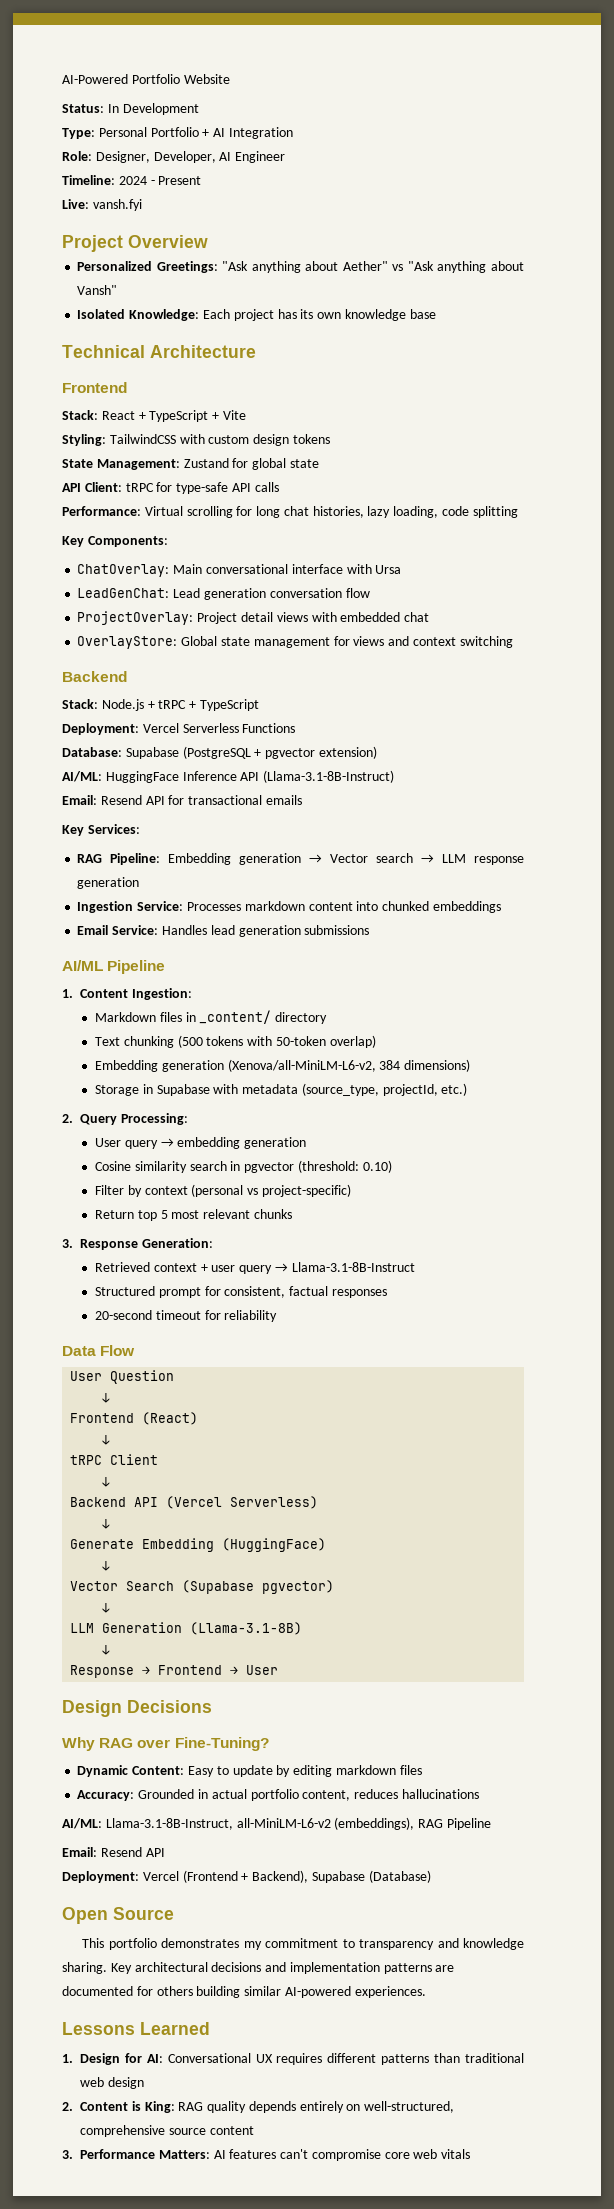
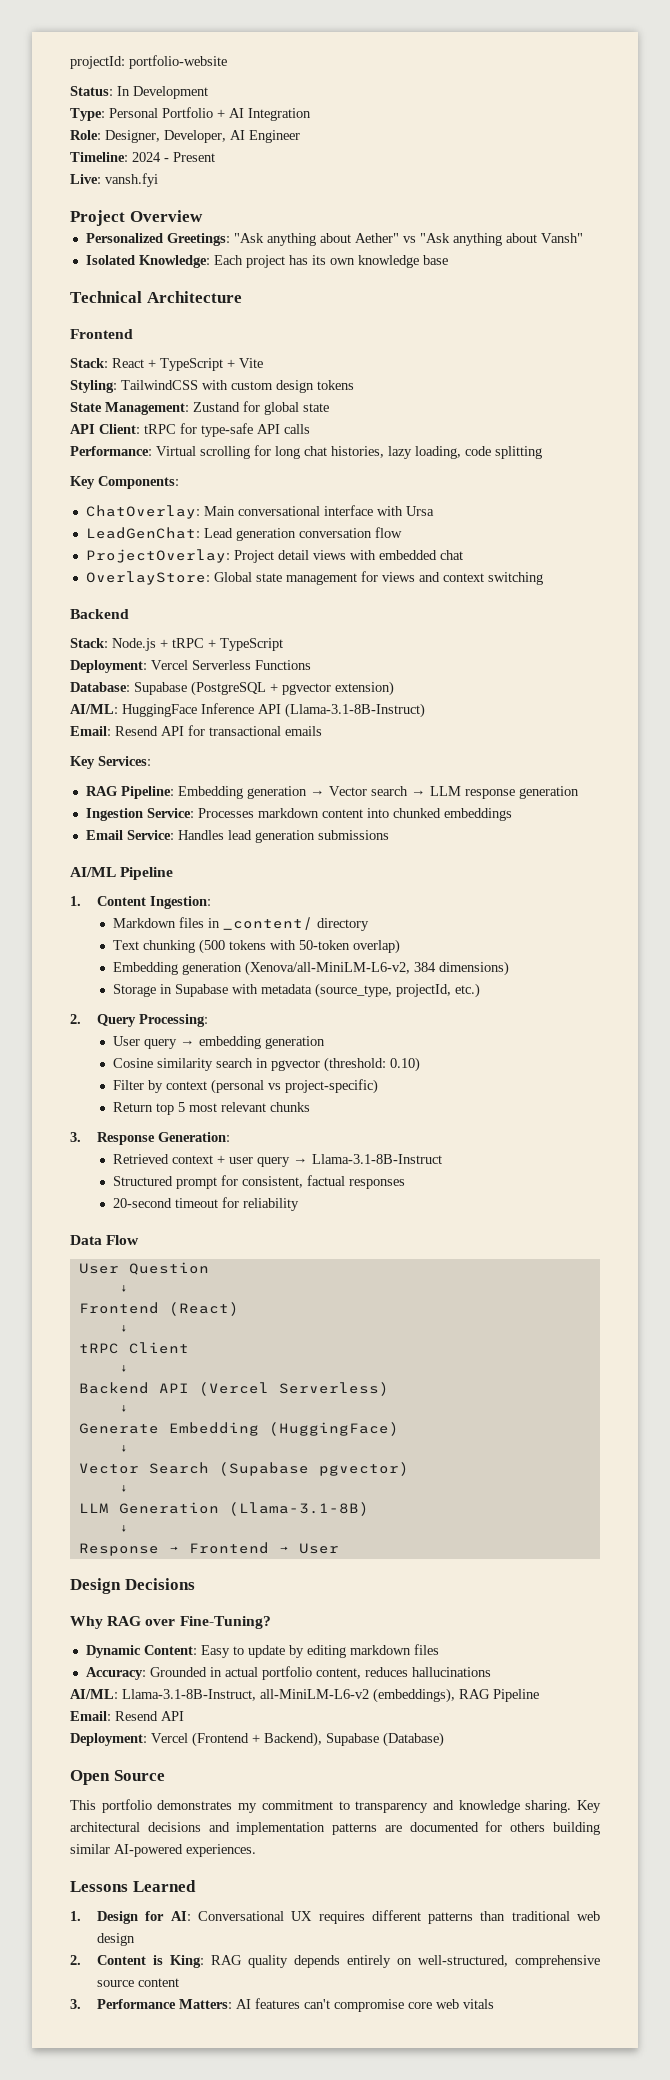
- AI-Powered Portfolio Website
+ projectId: portfolio-website

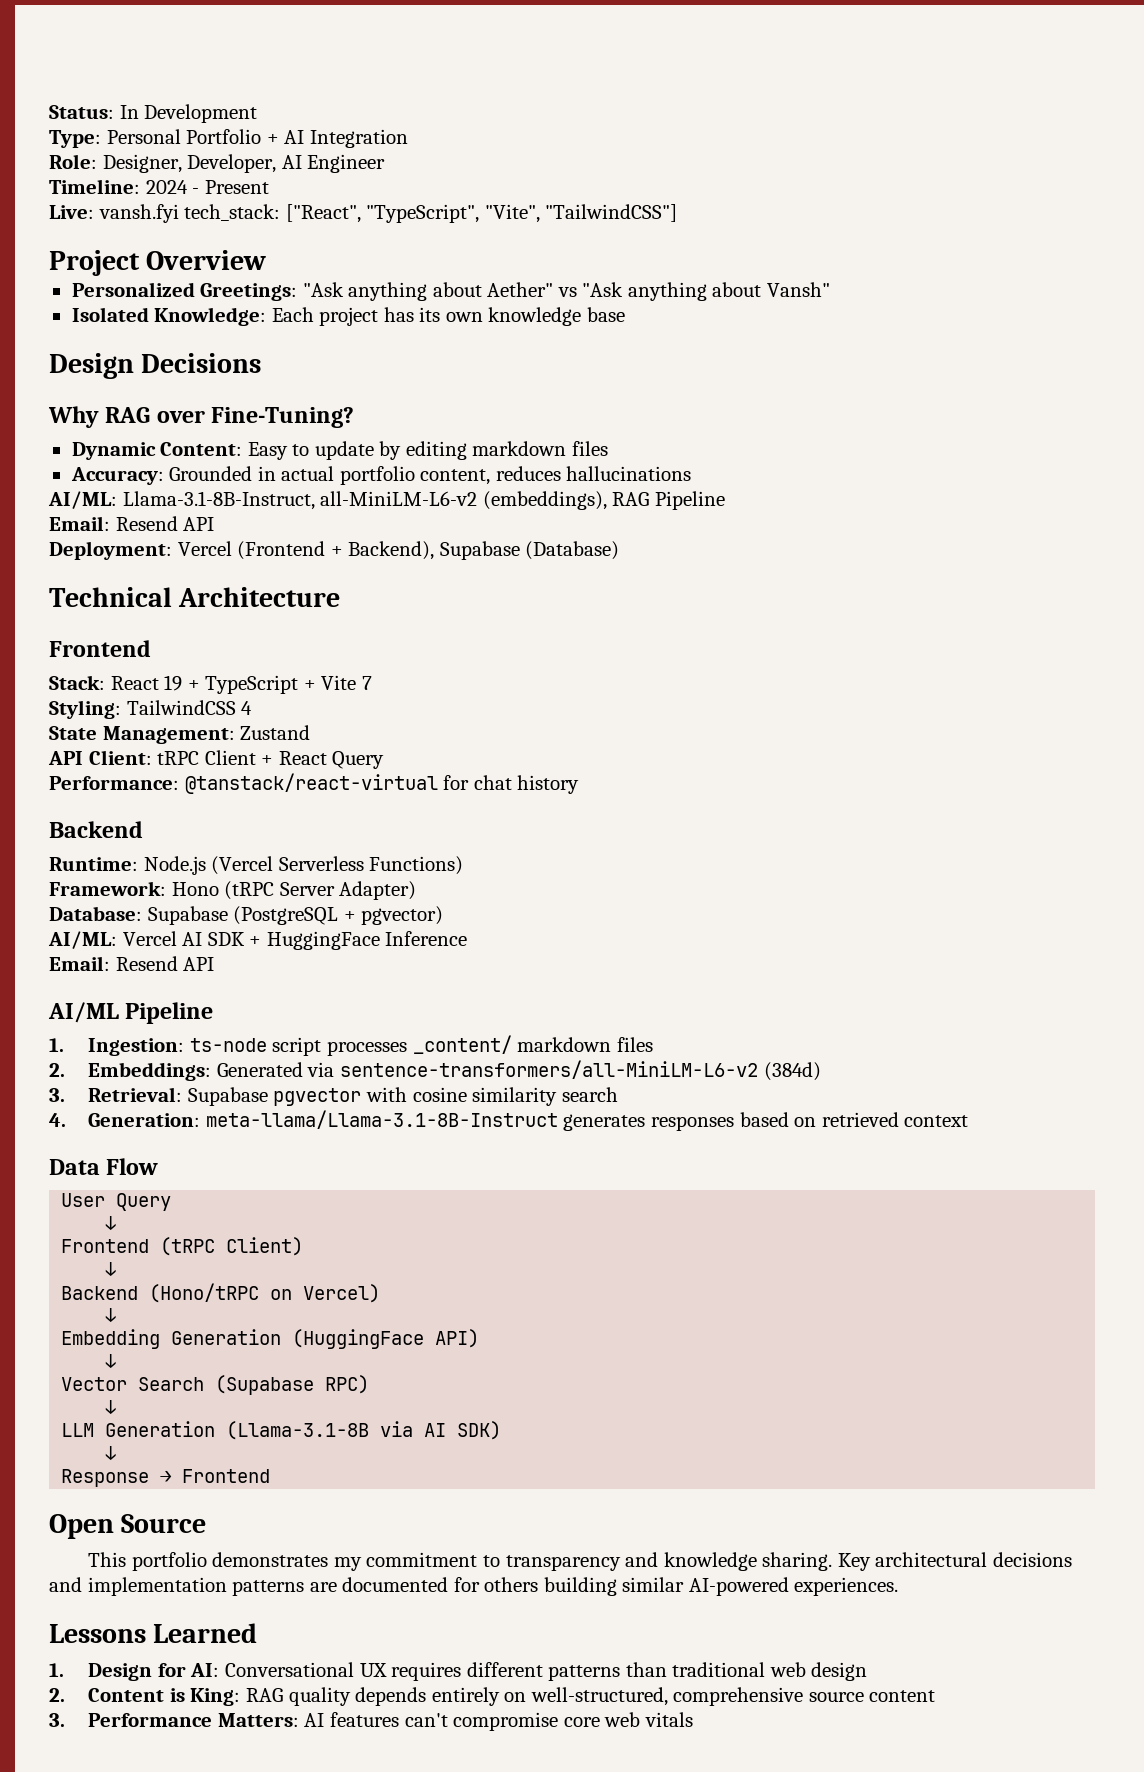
- projectId: portfolio-website
- Live: vansh.fyi
+ Live: vansh.fyi tech_stack: ["React", "TypeScript", "Vite", "TailwindCSS"]
- Technical Architecture
- Frontend
- Stack: React + TypeScript + Vite
- Styling: TailwindCSS with custom design tokens
- State Management: Zustand for global state
- API Client: tRPC for type-safe API calls
- Performance: Virtual scrolling for long chat histories, lazy loading, code splitting
- Key Components:
- ChatOverlay: Main conversational interface with Ursa
- LeadGenChat: Lead generation conversation flow
- ProjectOverlay: Project detail views with embedded chat
- OverlayStore: Global state management for views and context switching
- Backend
- Stack: Node.js + tRPC + TypeScript
- Deployment: Vercel Serverless Functions
- Database: Supabase (PostgreSQL + pgvector extension)
- AI/ML: HuggingFace Inference API (Llama-3.1-8B-Instruct)
- Email: Resend API for transactional emails
- Key Services:
- RAG Pipeline: Embedding generation → Vector search → LLM response generation
- Ingestion Service: Processes markdown content into chunked embeddings
- Email Service: Handles lead generation submissions
- AI/ML Pipeline
- 1. Content Ingestion:
- Markdown files in _content/ directory
- Text chunking (500 tokens with 50-token overlap)
- Embedding generation (Xenova/all-MiniLM-L6-v2, 384 dimensions)
- Storage in Supabase with metadata (source_type, projectId, etc.)
- 2. Query Processing:
- User query → embedding generation
- Cosine similarity search in pgvector (threshold: 0.10)
- Filter by context (personal vs project-specific)
- Return top 5 most relevant chunks
- 3. Response Generation:
- Retrieved context + user query → Llama-3.1-8B-Instruct
- Structured prompt for consistent, factual responses
- 20-second timeout for reliability
- Data Flow
- User Question
- ↓
- Frontend (React)
- ↓
- tRPC Client
- ↓
- Backend API (Vercel Serverless)
- ↓
- Generate Embedding (HuggingFace)
- ↓
- Vector Search (Supabase pgvector)
- ↓
- LLM Generation (Llama-3.1-8B)
- ↓
- Response → Frontend → User
+ Technical Architecture
+ Frontend
+ Stack: React 19 + TypeScript + Vite 7
+ Styling: TailwindCSS 4
+ State Management: Zustand
+ API Client: tRPC Client + React Query
+ Performance: @tanstack/react-virtual for chat history
+ Backend
+ Runtime: Node.js (Vercel Serverless Functions)
+ Framework: Hono (tRPC Server Adapter)
+ Database: Supabase (PostgreSQL + pgvector)
+ AI/ML: Vercel AI SDK + HuggingFace Inference
+ Email: Resend API
+ AI/ML Pipeline
+ 1. Ingestion: ts-node script processes _content/ markdown files
+ 2. Embeddings: Generated via sentence-transformers/all-MiniLM-L6-v2 (384d)
+ 3. Retrieval: Supabase pgvector with cosine similarity search
+ 4. Generation: meta-llama/Llama-3.1-8B-Instruct generates responses based on retrieved context
+ Data Flow
+ User Query
+ ↓
+ Frontend (tRPC Client)
+ ↓
+ Backend (Hono/tRPC on Vercel)
+ ↓
+ Embedding Generation (HuggingFace API)
+ ↓
+ Vector Search (Supabase RPC)
+ ↓
+ LLM Generation (Llama-3.1-8B via AI SDK)
+ ↓
+ Response → Frontend

